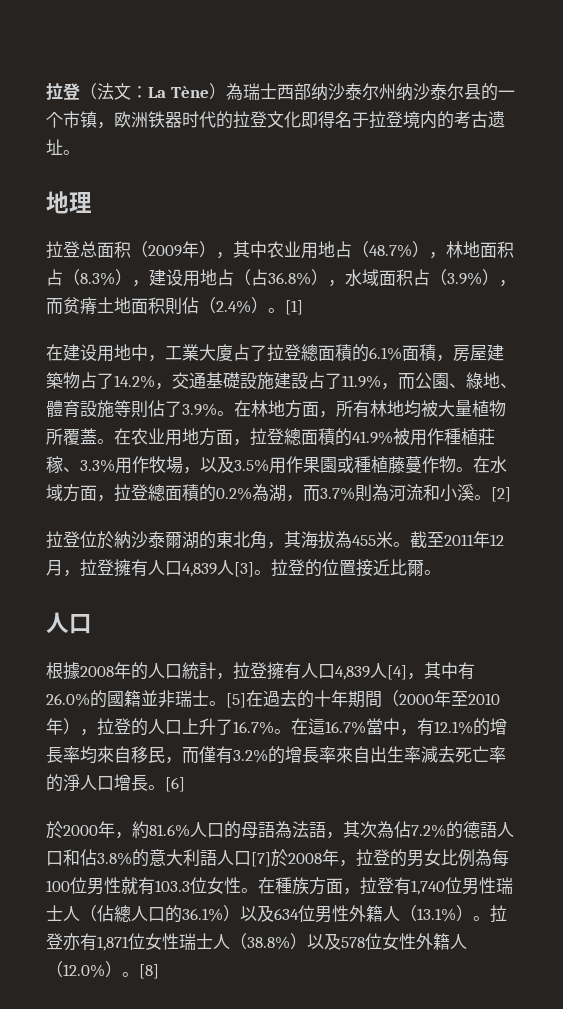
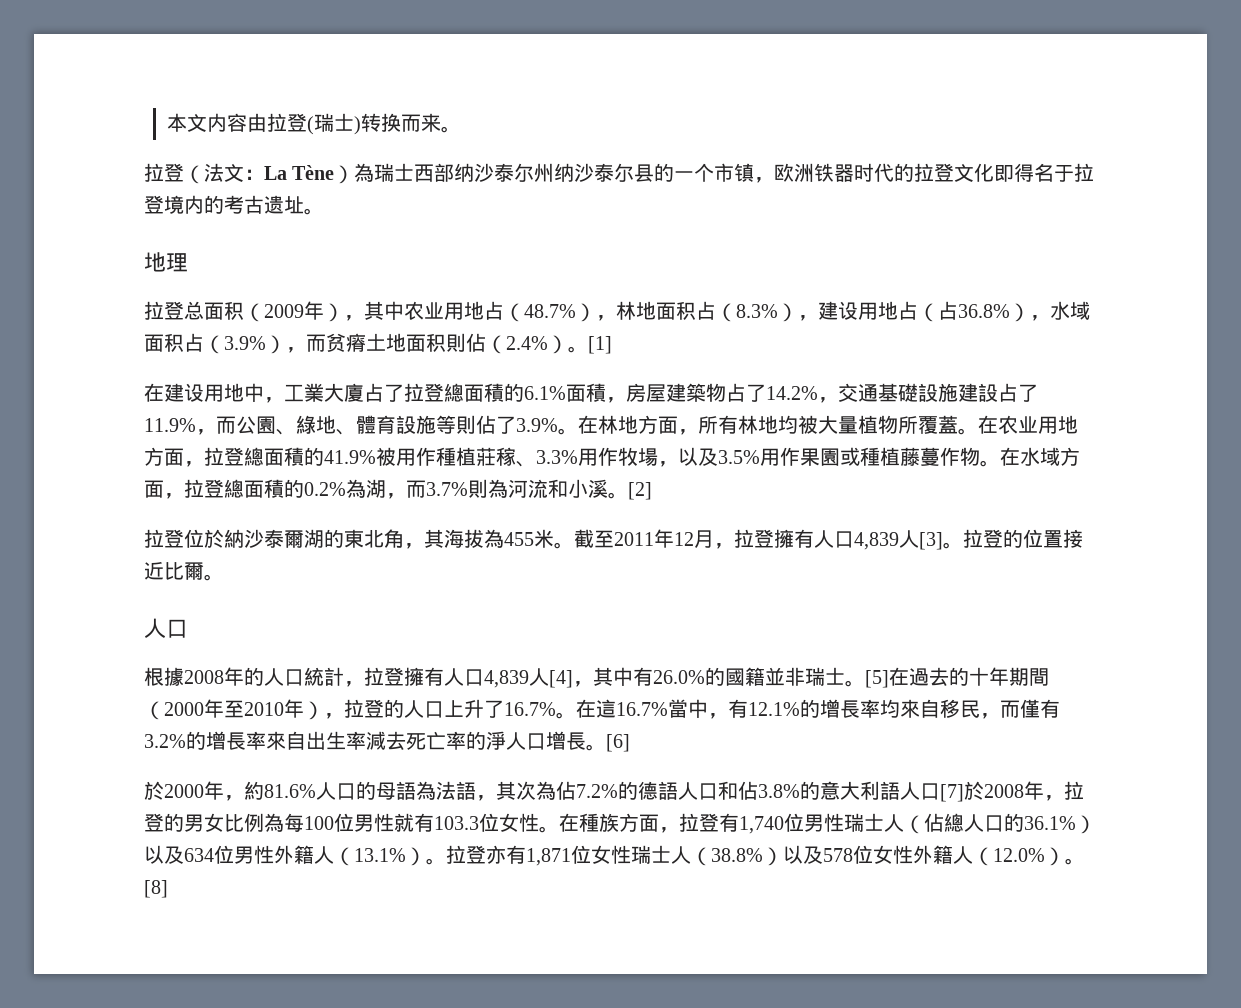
+ 本文内容由拉登(瑞士)转换而来。

